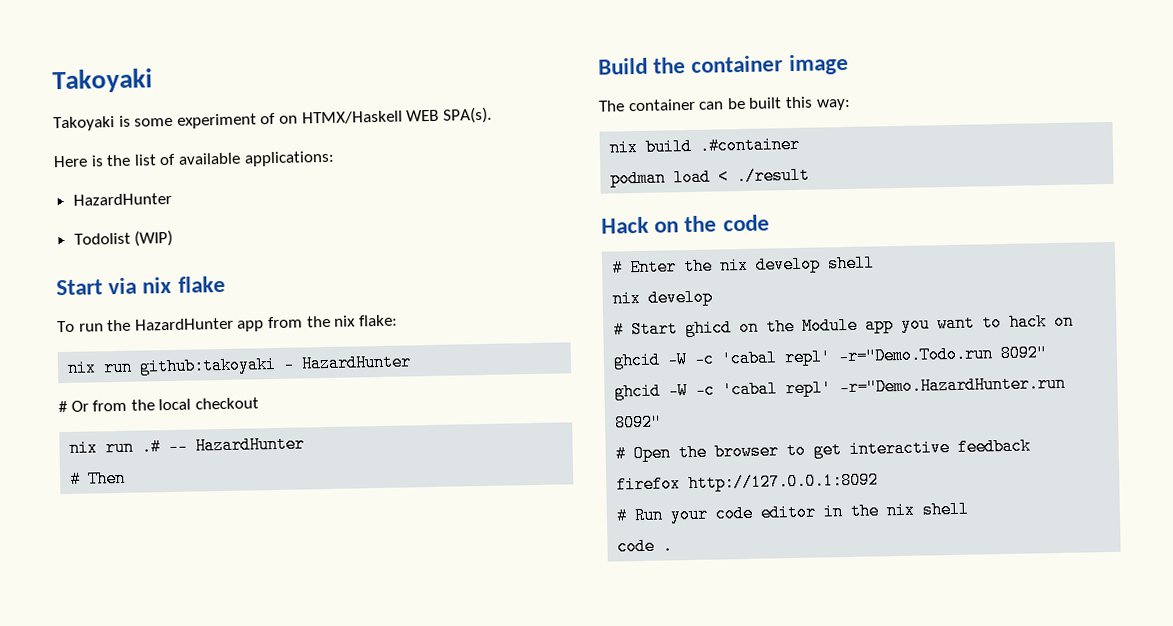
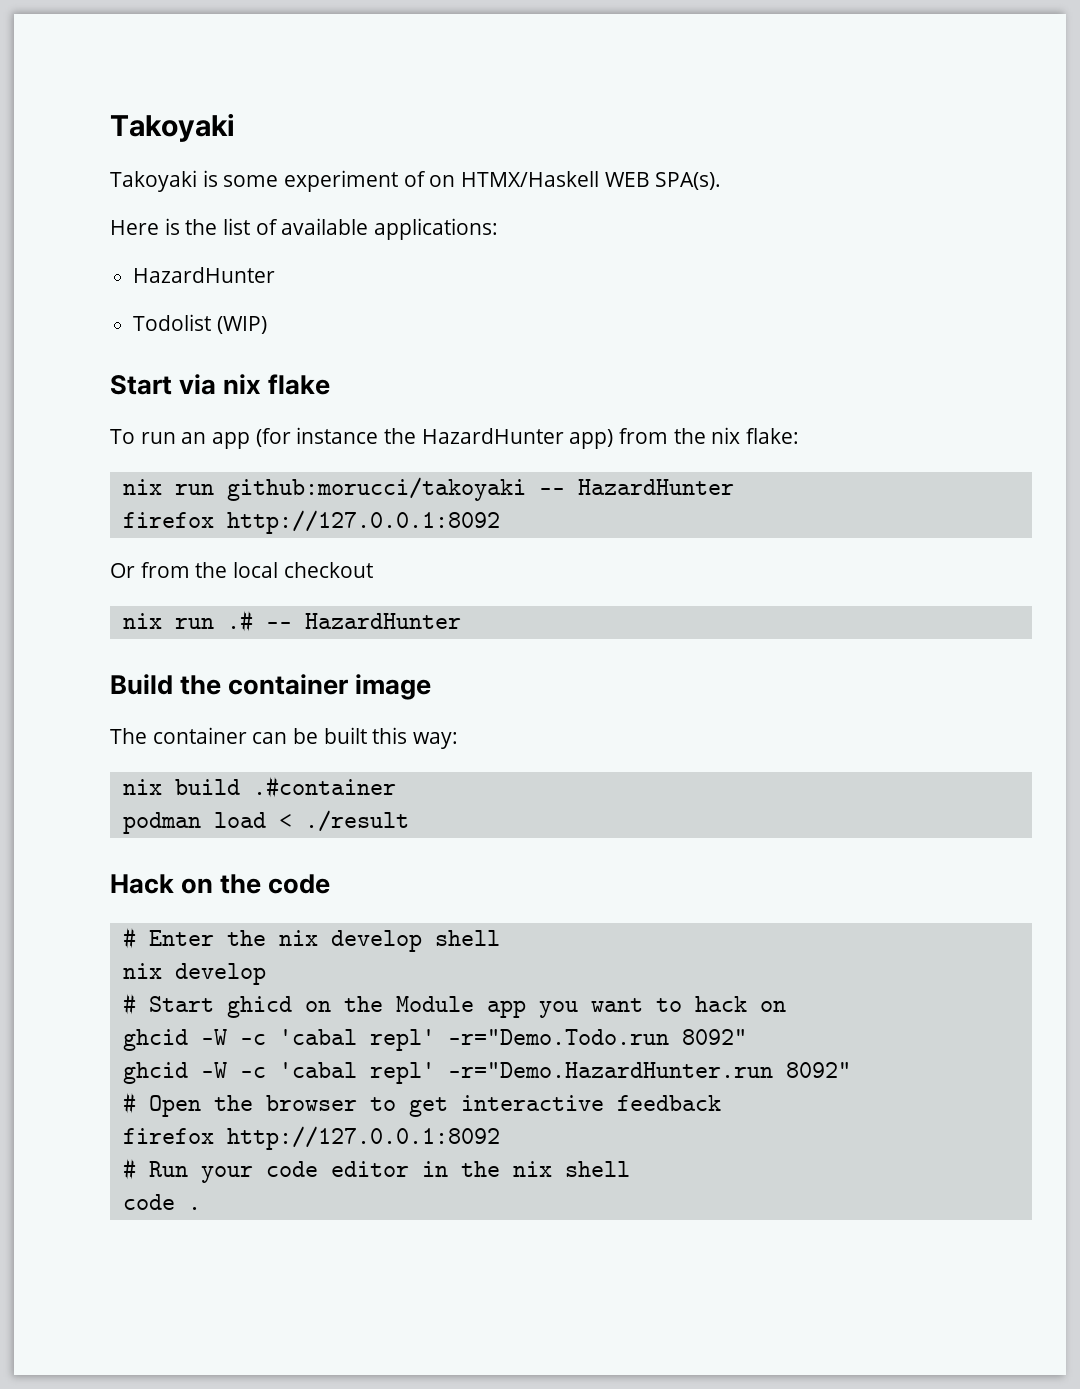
- To run the HazardHunter app from the nix flake:
+ To run an app (for instance the HazardHunter app) from the nix flake:
- nix run github:takoyaki - HazardHunter
- # Or from the local checkout
+ nix run github:morucci/takoyaki -- HazardHunter
+ firefox http://127.0.0.1:8092
+ Or from the local checkout
- # Then

